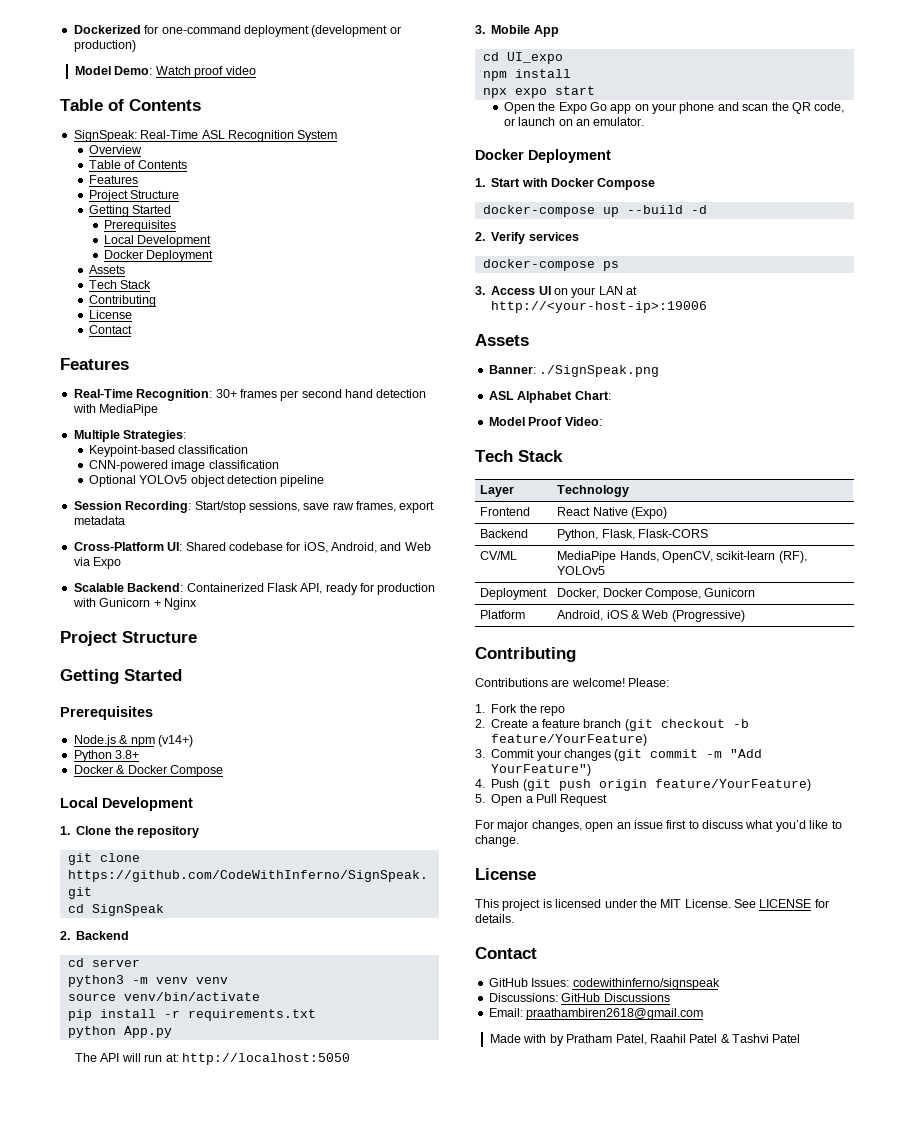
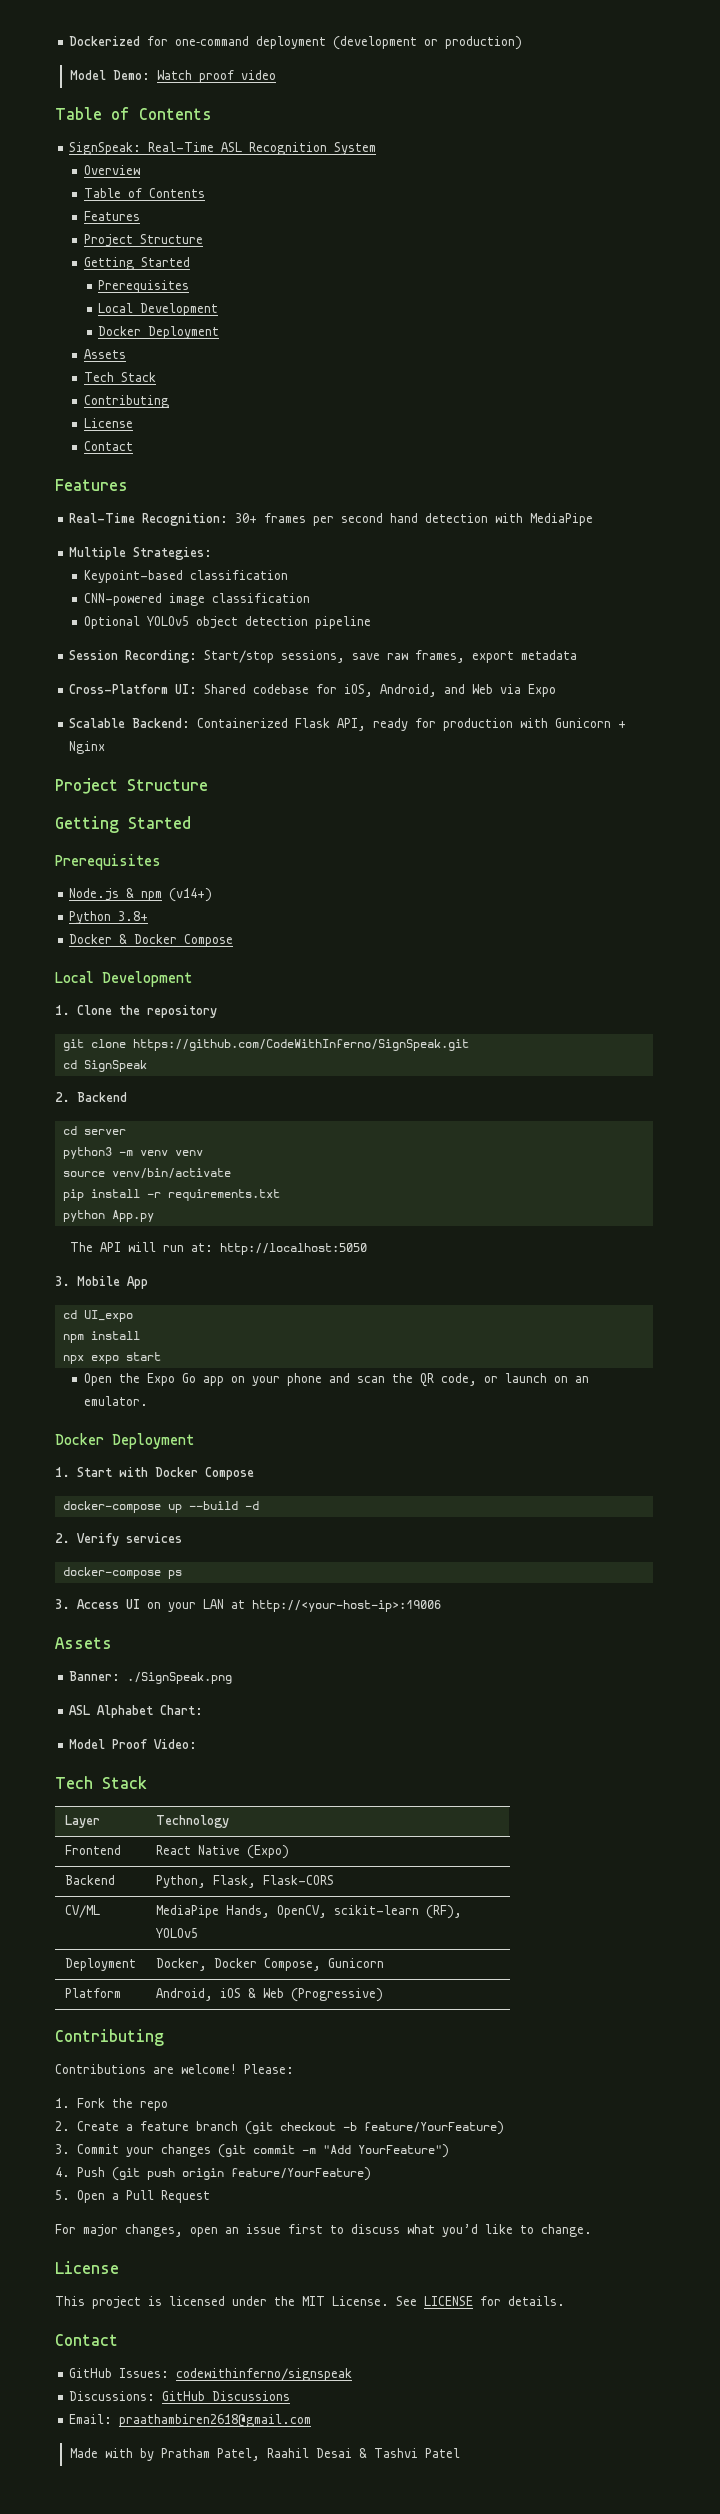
- Made with by Pratham Patel, Raahil Patel & Tashvi Patel
+ Made with by Pratham Patel, Raahil Desai & Tashvi Patel

